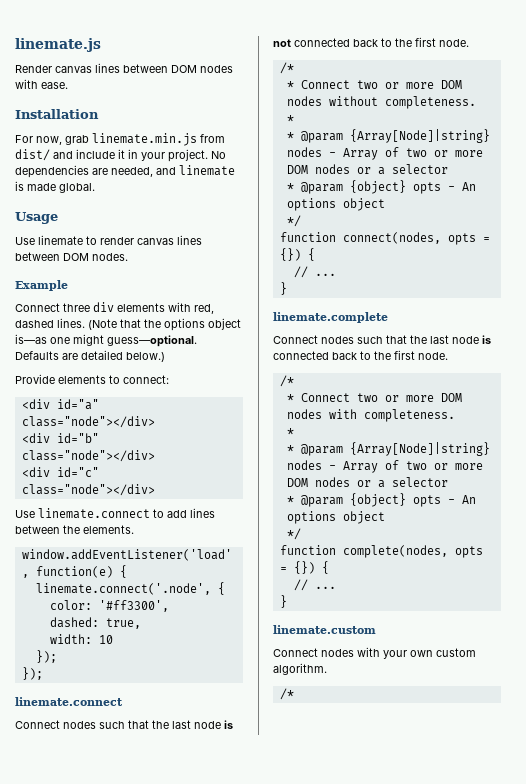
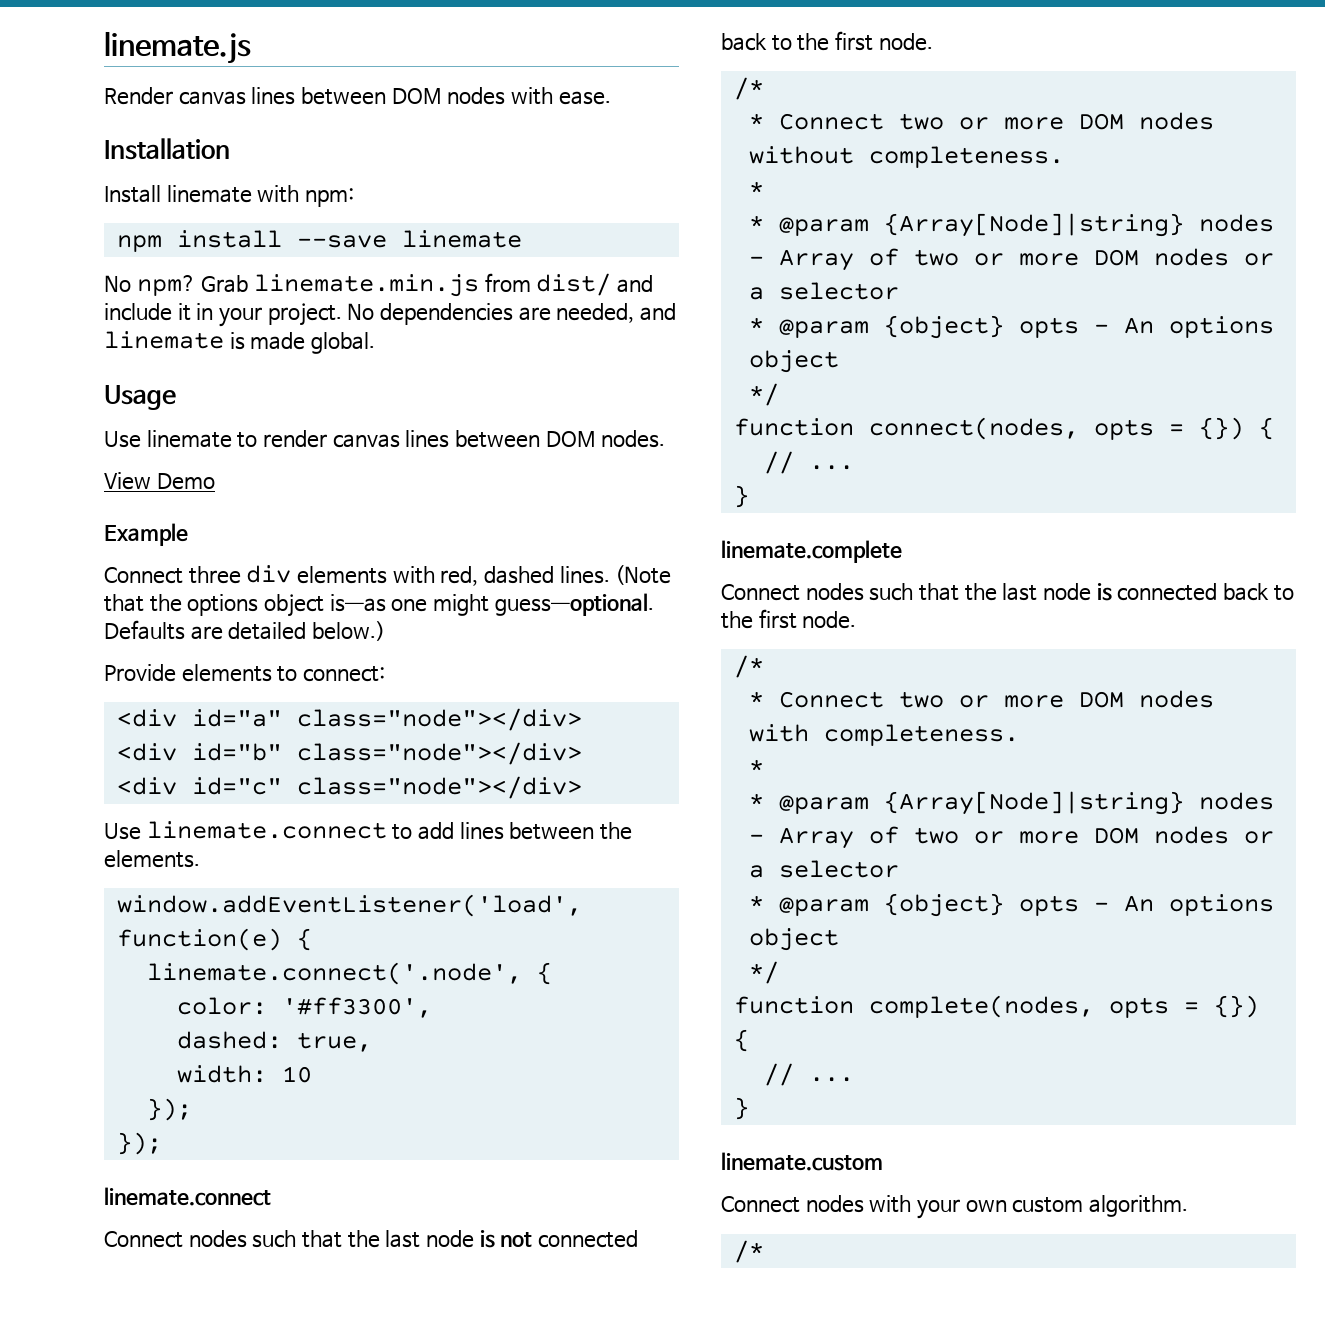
- For now, grab linemate.min.js from dist/ and include it in your project.
+ Install linemate with npm:
+ npm install --save linemate
+ No npm? Grab linemate.min.js from dist/ and include it in your project.
+ View Demo

